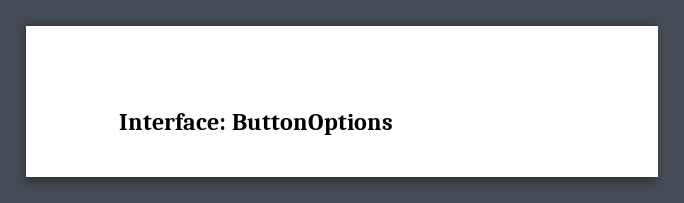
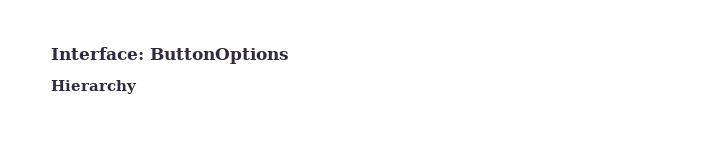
+ Hierarchy

